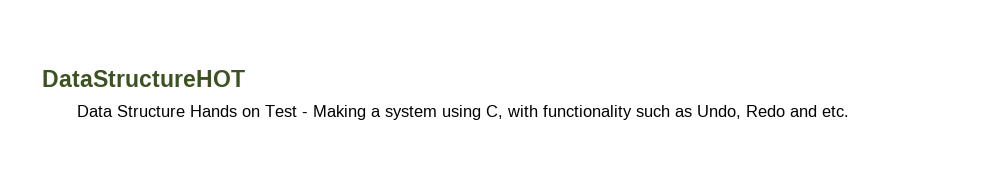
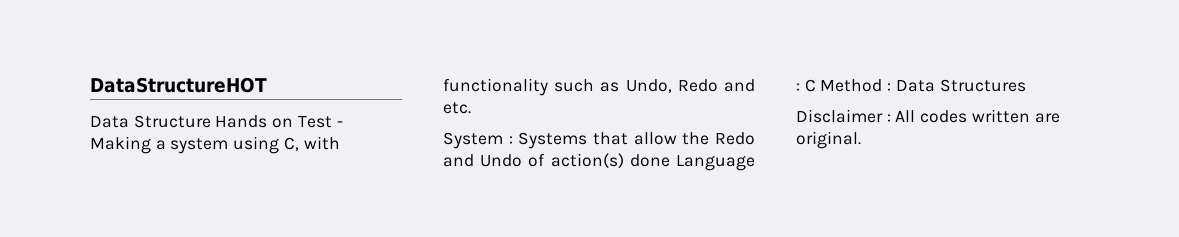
+ System : Systems that allow the Redo and Undo of action(s) done Language : C Method : Data Structures
+ Disclaimer : All codes written are original.

